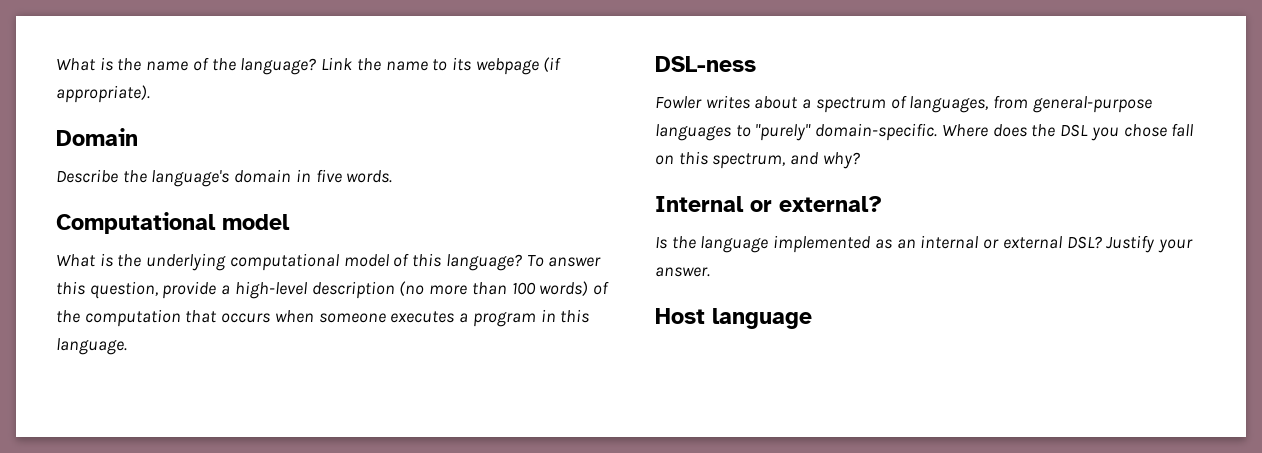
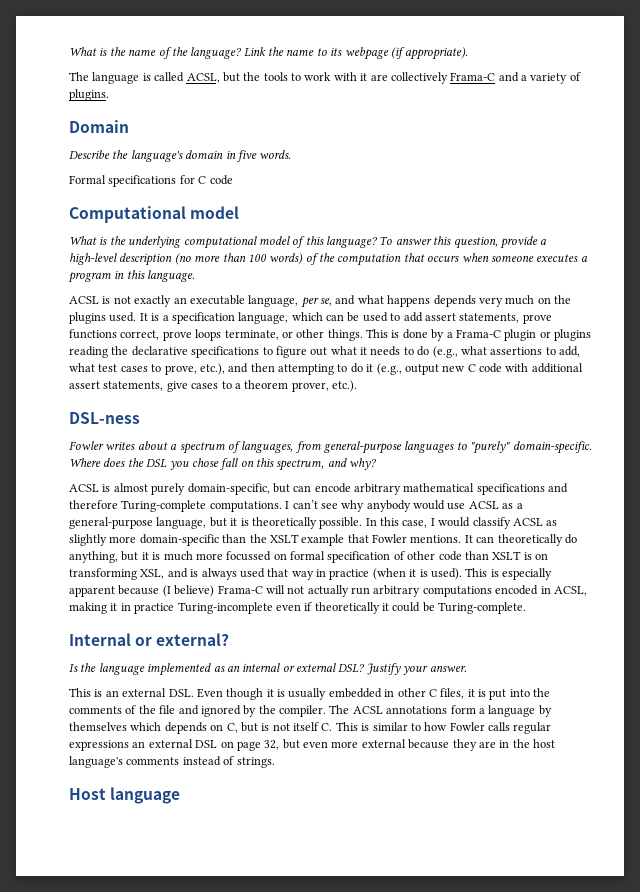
+ The language is called ACSL, but the tools to work with it are collectively Frama-C and a variety of plugins.
+ Formal specifications for C code
+ ACSL is not exactly an executable language, per se, and what happens depends very much on the plugins used. It is a specification language, which can be used to add assert statements, prove functions correct, prove loops terminate, or other things. This is done by a Frama-C plugin or plugins reading the declarative specifications to figure out what it needs to do (e.g., what assertions to add, what test cases to prove, etc.), and then attempting to do it (e.g., output new C code with additional assert statements, give cases to a theorem prover, etc.).
+ ACSL is almost purely domain-specific, but can encode arbitrary mathematical specifications and therefore Turing-complete computations. I can’t see why anybody would use ACSL as a general-purpose language, but it is theoretically possible. In this case, I would classify ACSL as slightly more domain-specific than the XSLT example that Fowler mentions. It can theoretically do anything, but it is much more focussed on formal specification of other code than XSLT is on transforming XSL, and is always used that way in practice (when it is used). This is especially apparent because (I believe) Frama-C will not actually run arbitrary computations encoded in ACSL, making it in practice Turing-incomplete even if theoretically it could be Turing-complete.
+ This is an external DSL. Even though it is usually embedded in other C files, it is put into the comments of the file and ignored by the compiler. The ACSL annotations form a language by themselves which depends on C, but is not itself C. This is similar to how Fowler calls regular expressions an external DSL on page 32, but even more external because they are in the host language's comments instead of strings.

